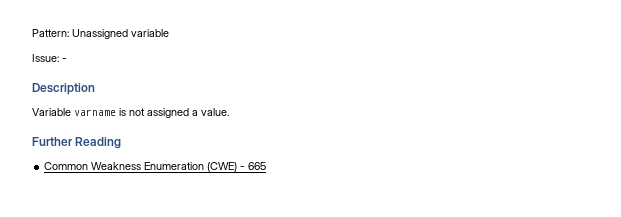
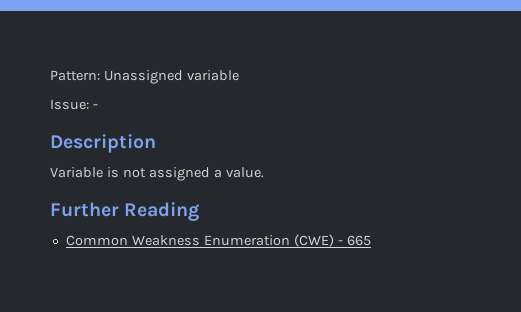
- Variable varname is not assigned a value.
+ Variable is not assigned a value.

